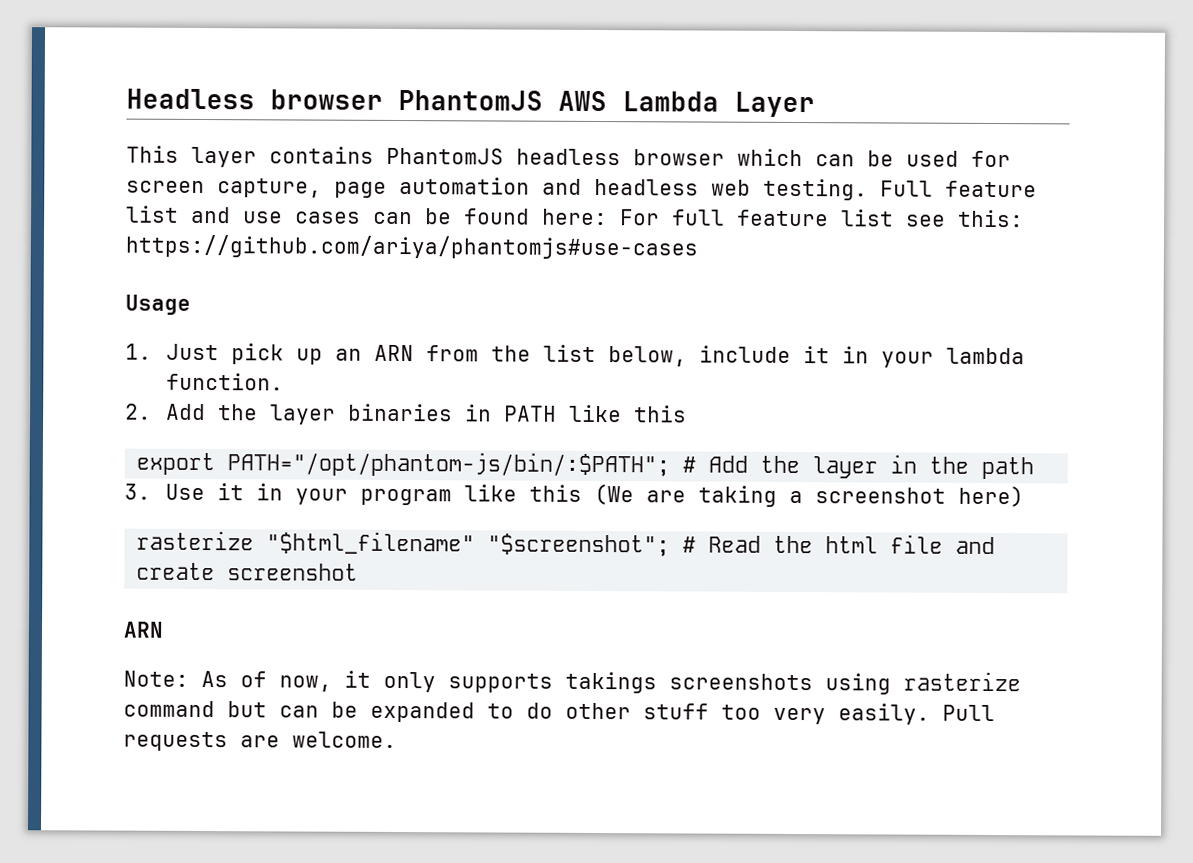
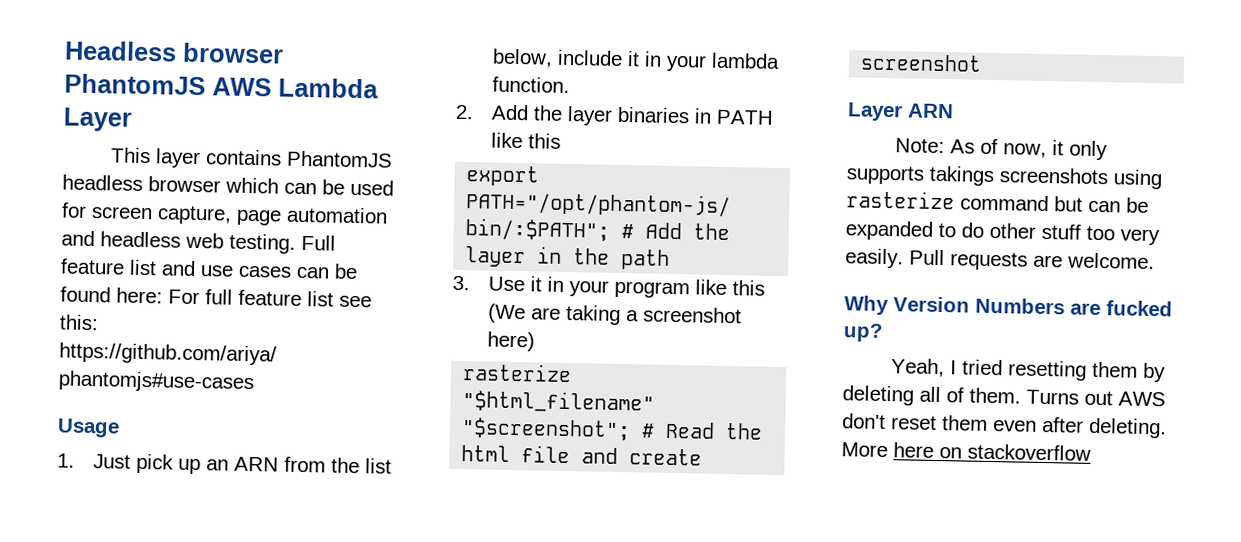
  rasterize "$html_filename" "$screenshot"; # Read the html file and create screenshot
- ARN
+ Layer ARN
+ Why Version Numbers are fucked up?
+ Yeah, I tried resetting them by deleting all of them. Turns out AWS don't reset them even after deleting. More here on stackoverflow

